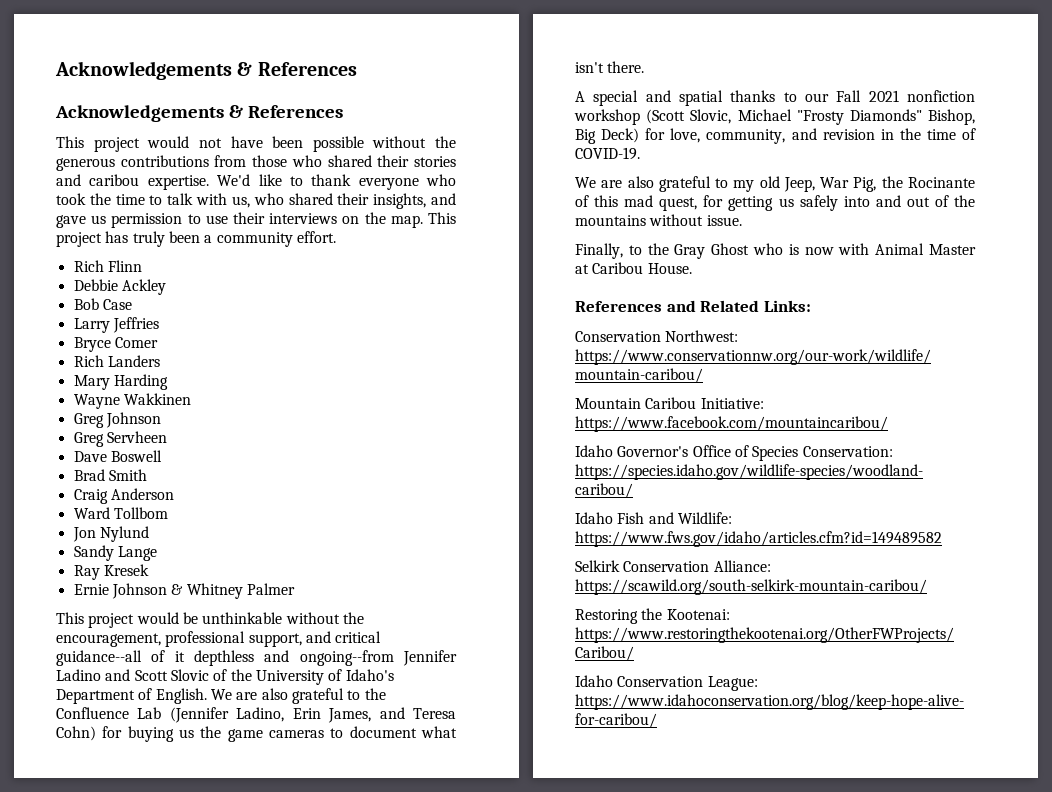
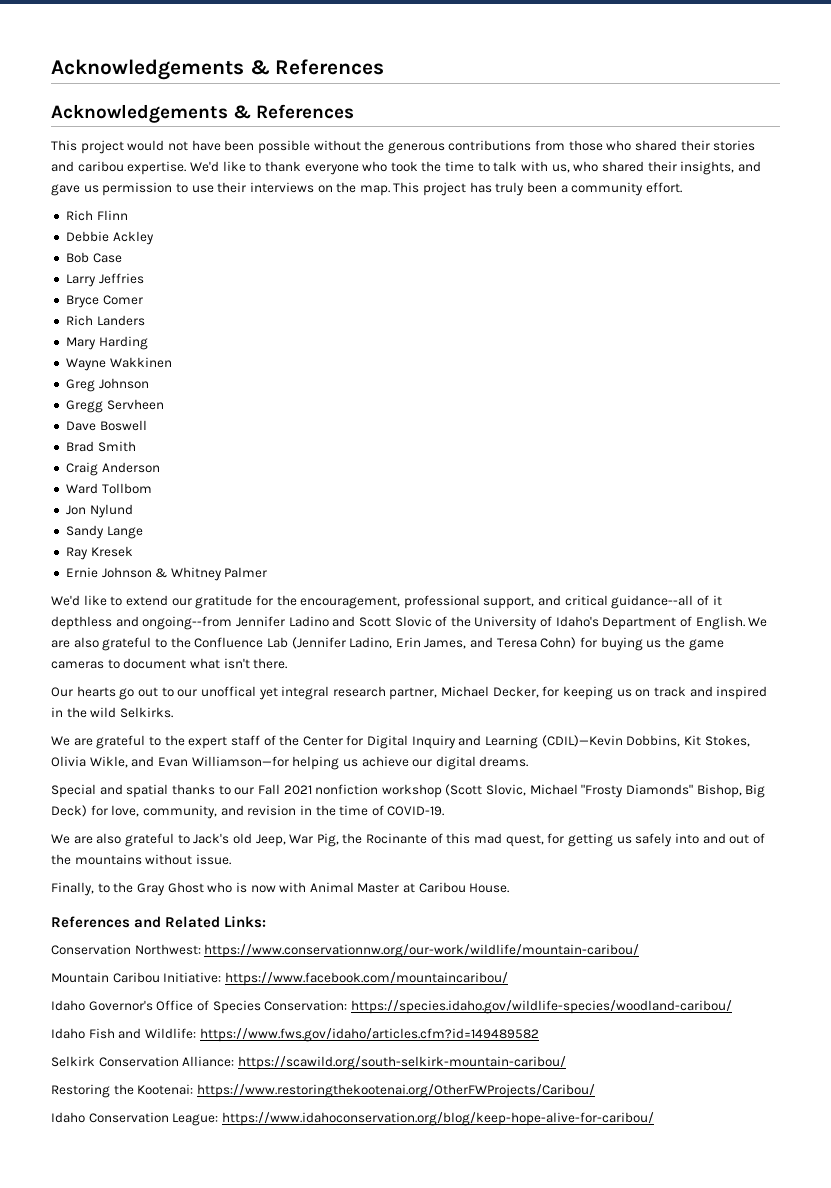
- Greg Servheen
+ Gregg Servheen
- This project would be unthinkable without the encouragement, professional support, and critical guidance--all of it depthless and ongoing--from Jennifer Ladino and Scott Slovic of the University of Idaho's Department of English.
+ We'd like to extend our gratitude for the encouragement, professional support, and critical guidance--all of it depthless and ongoing--from Jennifer Ladino and Scott Slovic of the University of Idaho's Department of English.
- A special and spatial thanks to our Fall 2021 nonfiction workshop (Scott Slovic, Michael "Frosty Diamonds" Bishop, Big Deck) for love, community, and revision in the time of COVID-19.
+ Our hearts go out to our unoffical yet integral research partner, Michael Decker, for keeping us on track and inspired in the wild Selkirks.
+ We are grateful to the expert staff of the Center for Digital Inquiry and Learning (CDIL)—Kevin Dobbins, Kit Stokes, Olivia Wikle, and Evan Williamson—for helping us achieve our digital dreams.
+ Special and spatial thanks to our Fall 2021 nonfiction workshop (Scott Slovic, Michael "Frosty Diamonds" Bishop, Big Deck) for love, community, and revision in the time of COVID-19.
- We are also grateful to my old Jeep, War Pig, the Rocinante of this mad quest, for getting us safely into and out of the mountains without issue.
+ We are also grateful to Jack's old Jeep, War Pig, the Rocinante of this mad quest, for getting us safely into and out of the mountains without issue.

